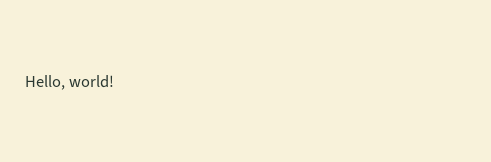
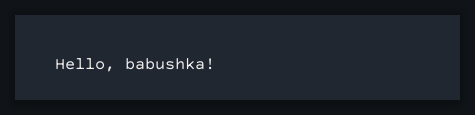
- Hello, world!
+ Hello, babushka!

